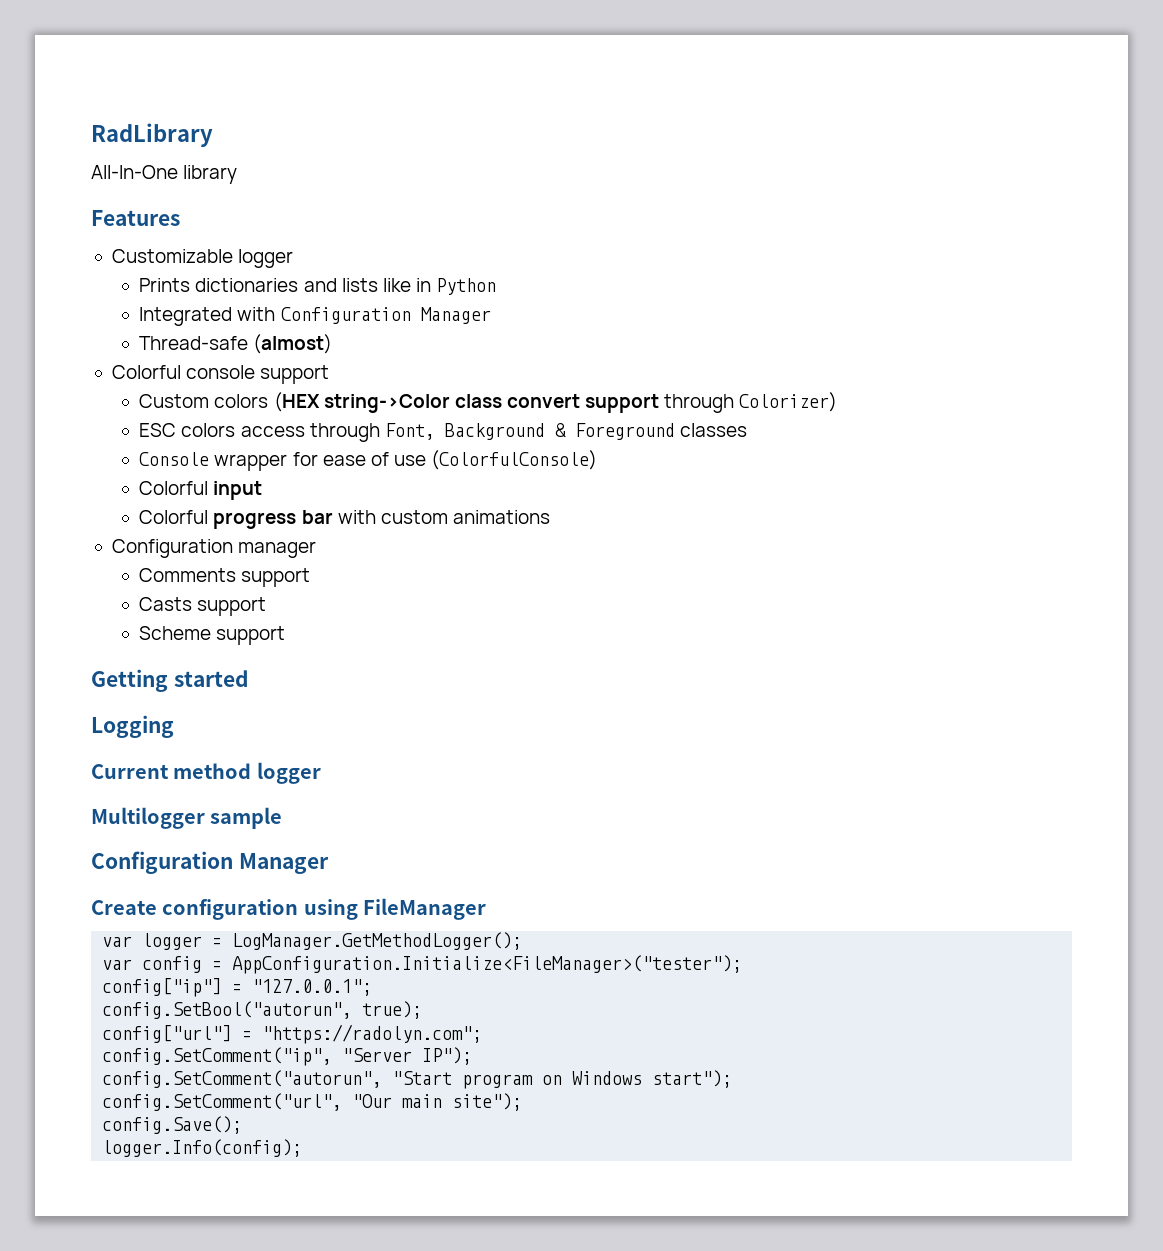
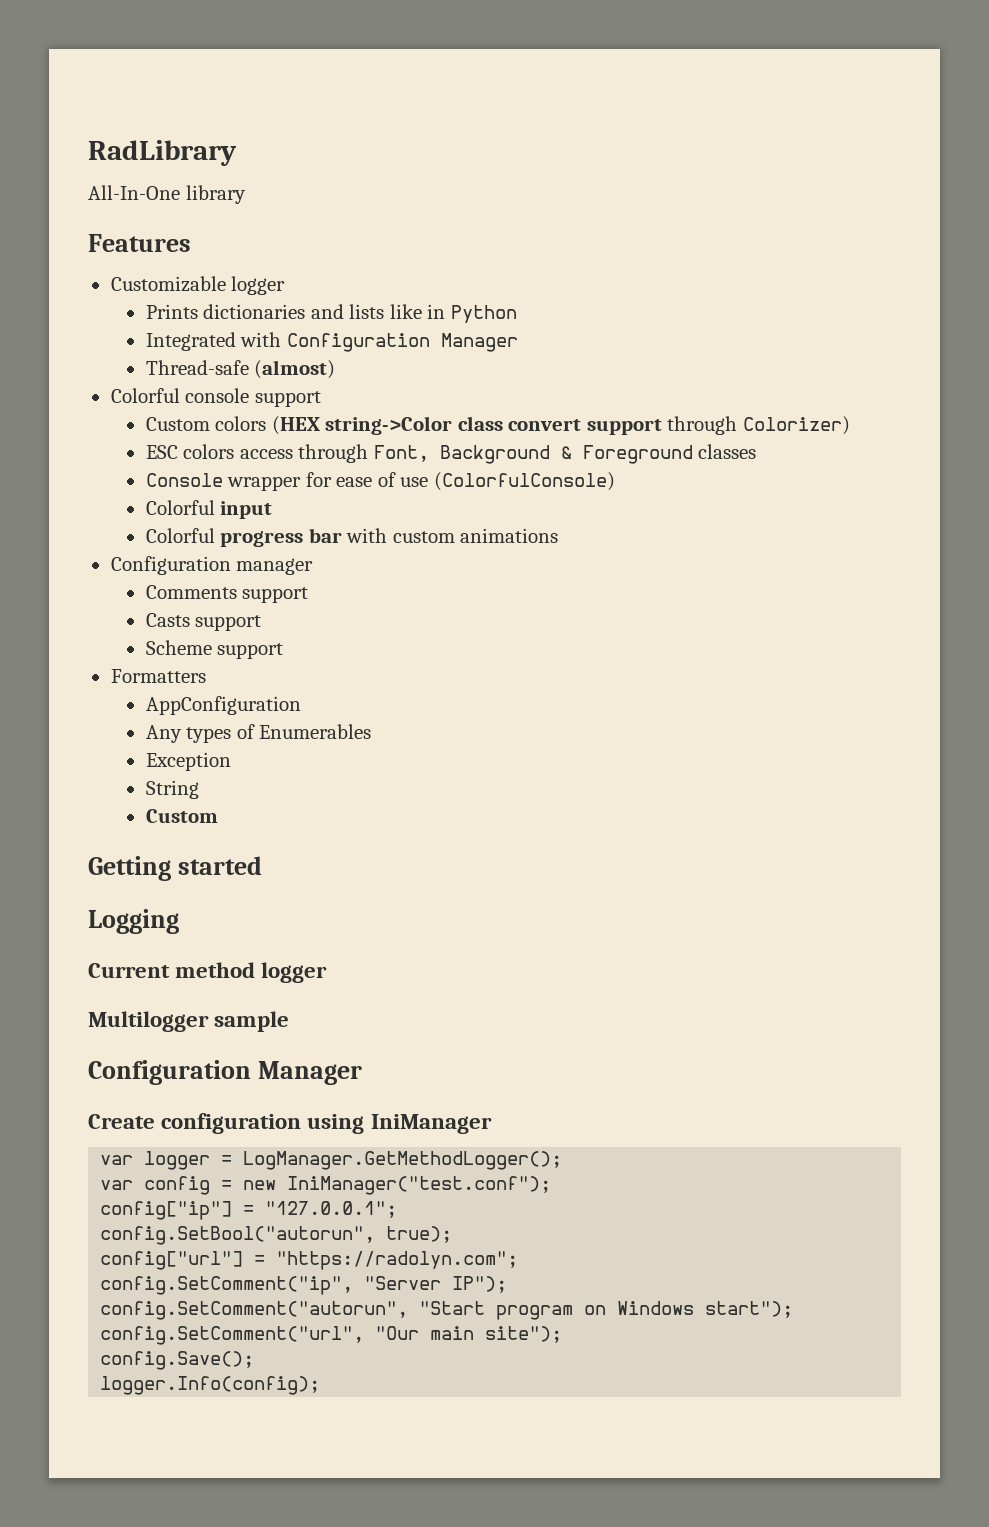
+ Formatters
+ AppConfiguration
+ Any types of Enumerables
+ Exception
+ String
+ Custom
- Create configuration using FileManager
+ Create configuration using IniManager
- var config = AppConfiguration.Initialize<FileManager>("tester");
+ var config = new IniManager("test.conf");

